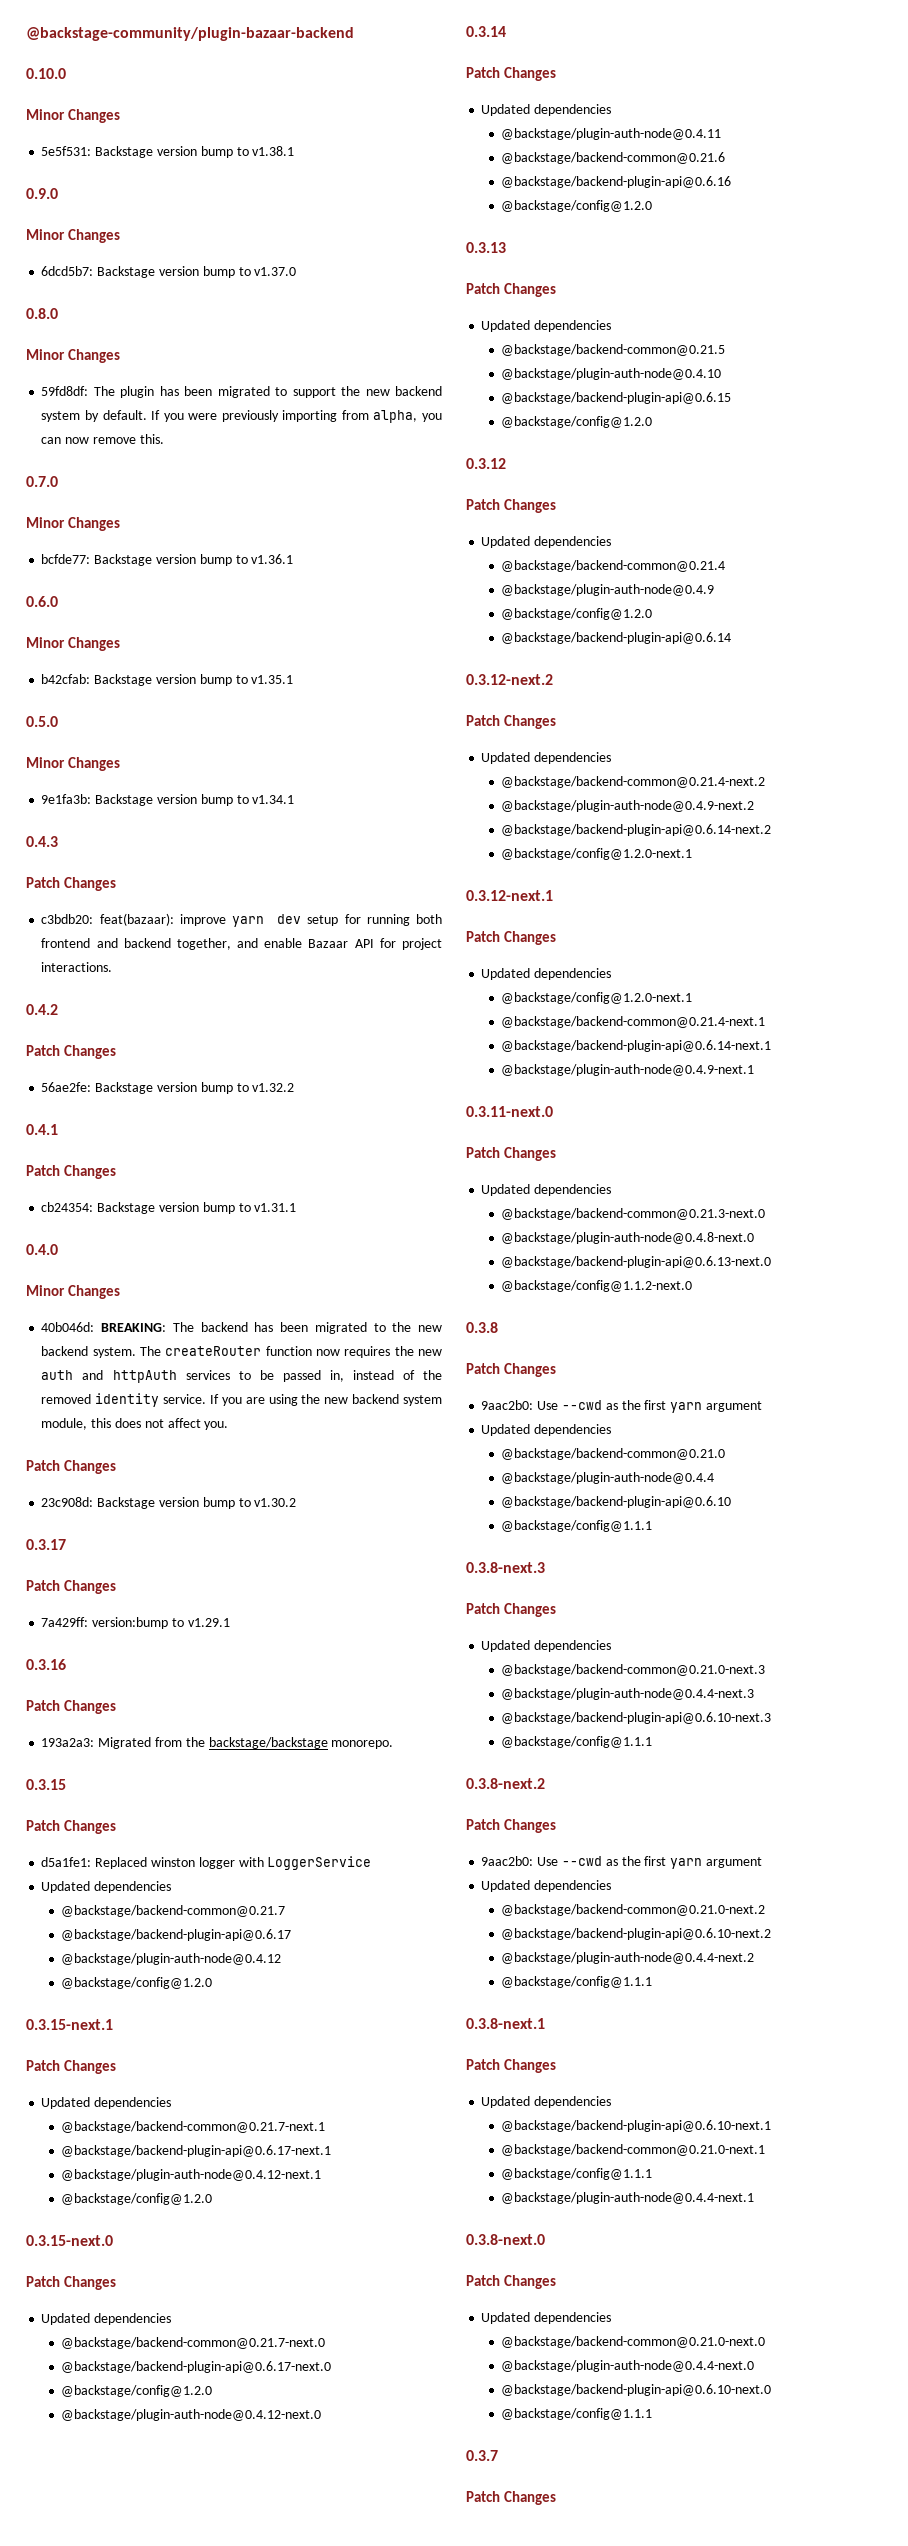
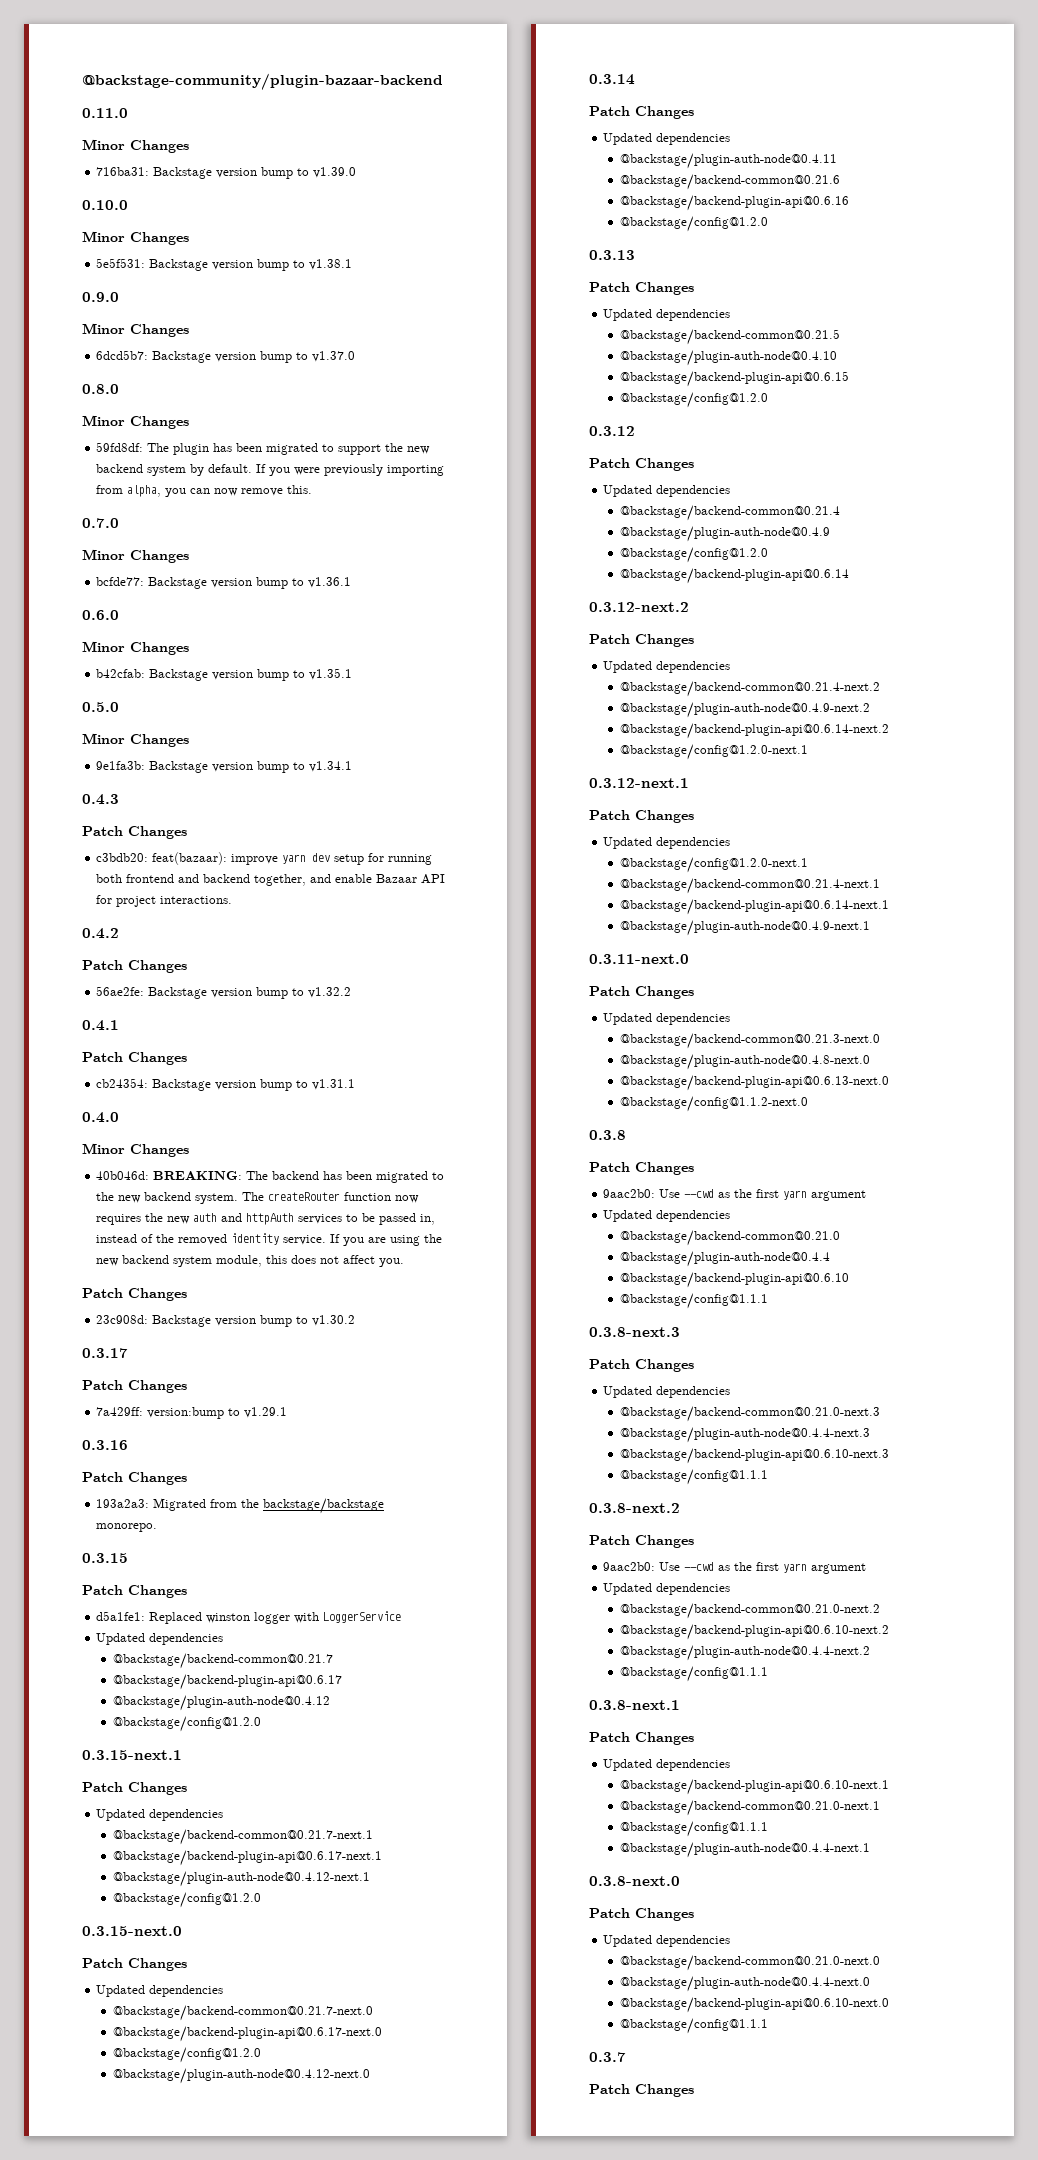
+ 0.11.0
+ Minor Changes
+ 716ba31: Backstage version bump to v1.39.0

